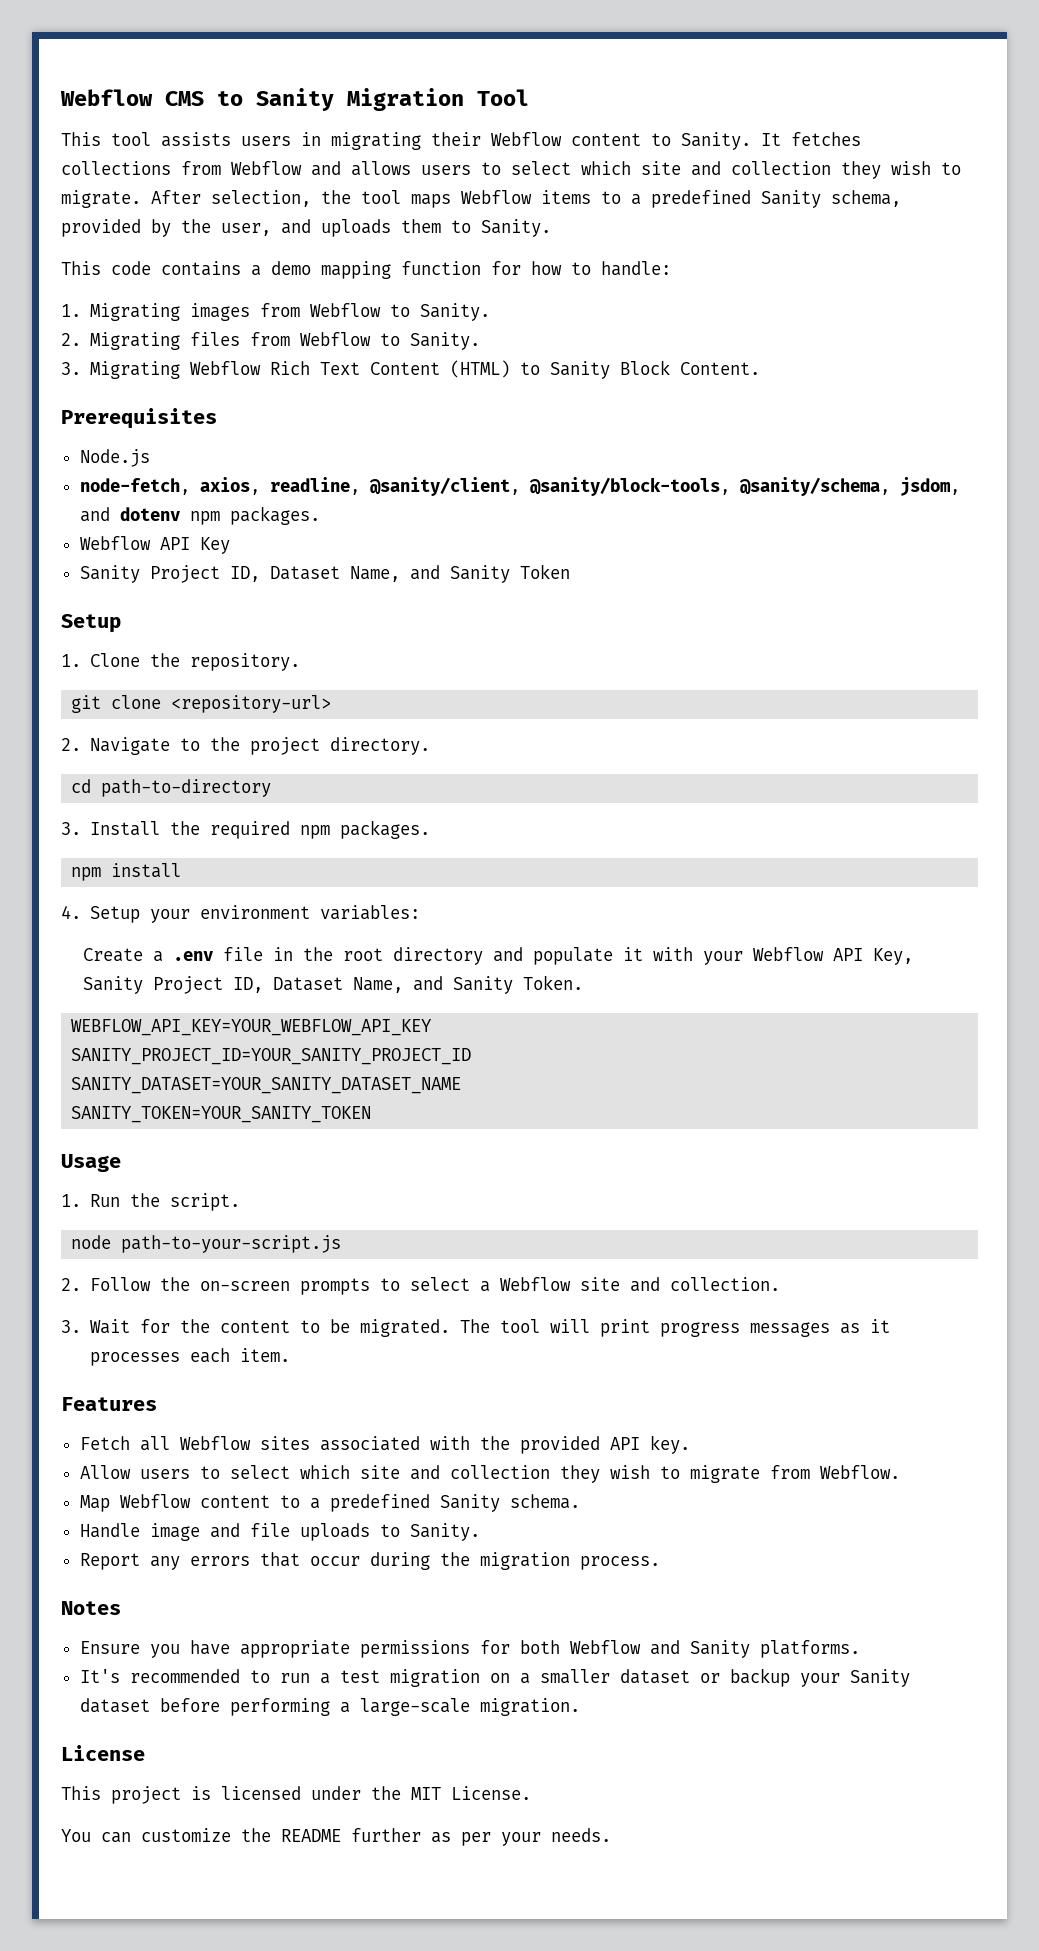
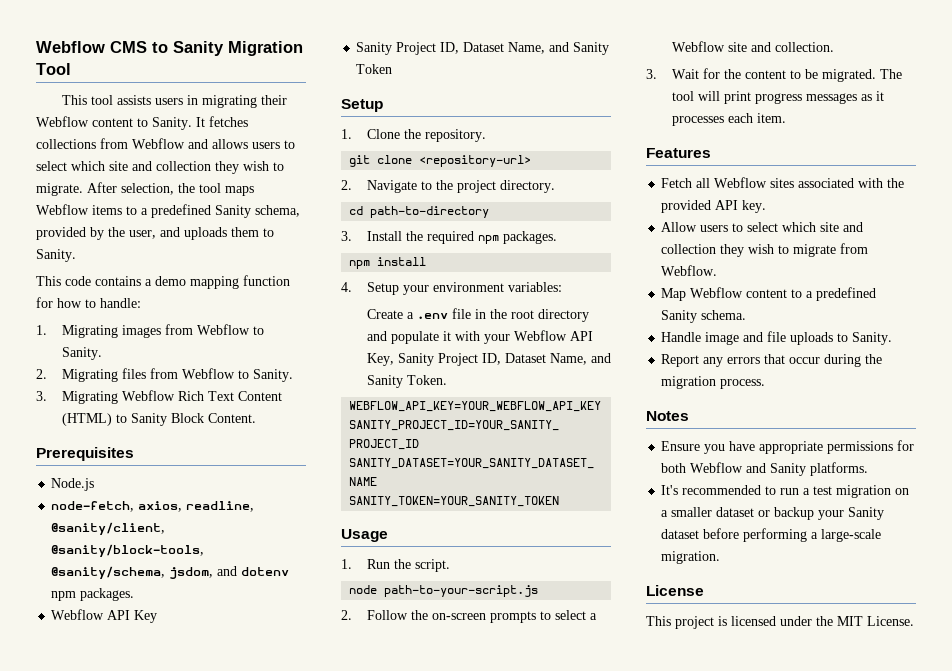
- You can customize the README further as per your needs.

